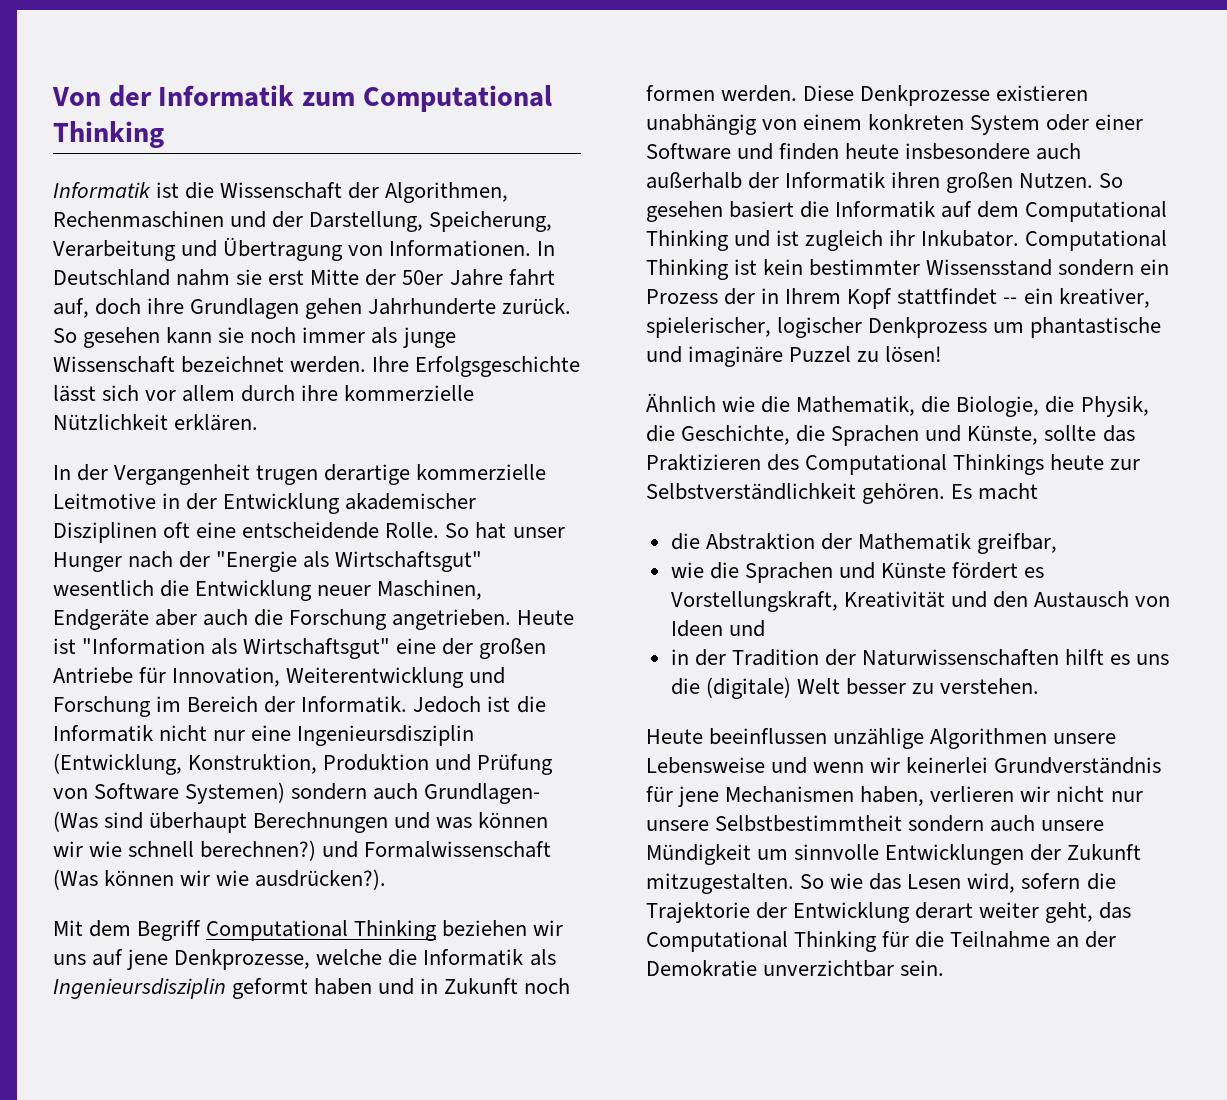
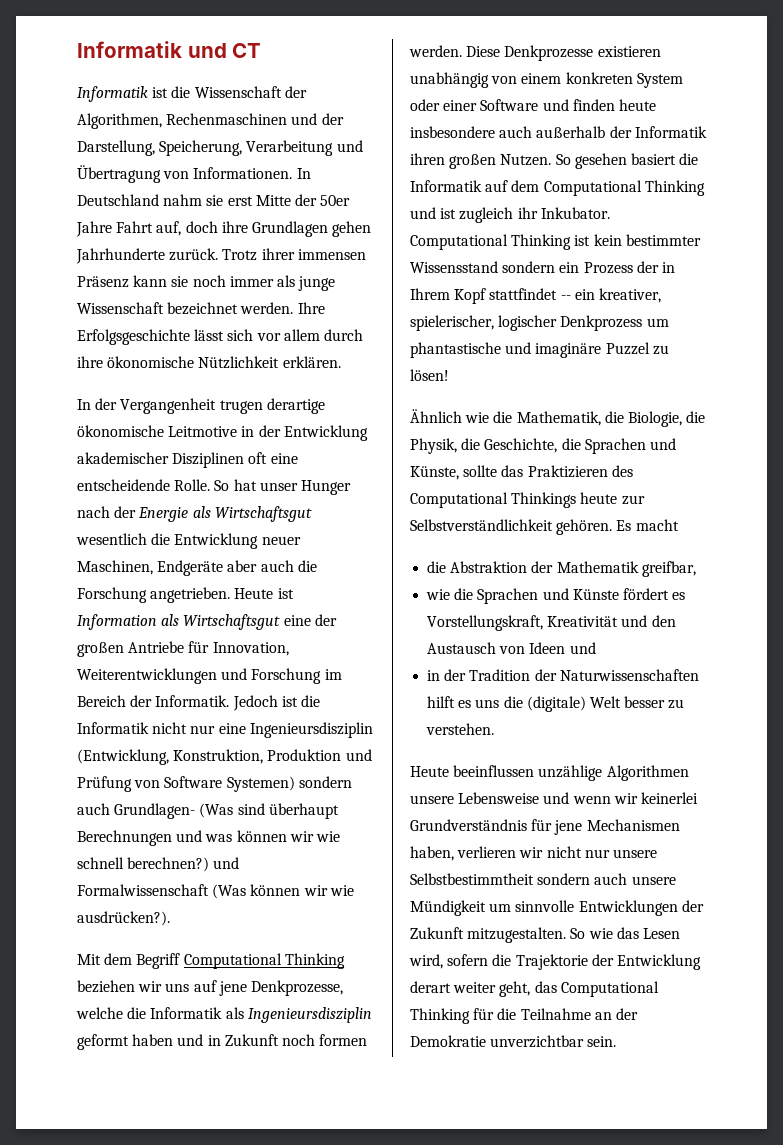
- Von der Informatik zum Computational Thinking
+ Informatik und CT
- In Deutschland nahm sie erst Mitte der 50er Jahre fahrt auf, doch ihre Grundlagen gehen Jahrhunderte zurück.
+ In Deutschland nahm sie erst Mitte der 50er Jahre Fahrt auf, doch ihre Grundlagen gehen Jahrhunderte zurück.
- So gesehen kann sie noch immer als junge Wissenschaft bezeichnet werden.
+ Trotz ihrer immensen Präsenz kann sie noch immer als junge Wissenschaft bezeichnet werden.
- Ihre Erfolgsgeschichte lässt sich vor allem durch ihre kommerzielle Nützlichkeit erklären.
+ Ihre Erfolgsgeschichte lässt sich vor allem durch ihre ökonomische Nützlichkeit erklären.
- In der Vergangenheit trugen derartige kommerzielle Leitmotive in der Entwicklung akademischer Disziplinen oft eine entscheidende Rolle.
+ In der Vergangenheit trugen derartige ökonomische Leitmotive in der Entwicklung akademischer Disziplinen oft eine entscheidende Rolle.
- So hat unser Hunger nach der "Energie als Wirtschaftsgut" wesentlich die Entwicklung neuer Maschinen, Endgeräte aber auch die Forschung angetrieben.
+ So hat unser Hunger nach der Energie als Wirtschaftsgut wesentlich die Entwicklung neuer Maschinen, Endgeräte aber auch die Forschung angetrieben.
- Heute ist "Information als Wirtschaftsgut" eine der großen Antriebe für Innovation, Weiterentwicklung und Forschung im Bereich der Informatik.
+ Heute ist Information als Wirtschaftsgut eine der großen Antriebe für Innovation, Weiterentwicklungen und Forschung im Bereich der Informatik.

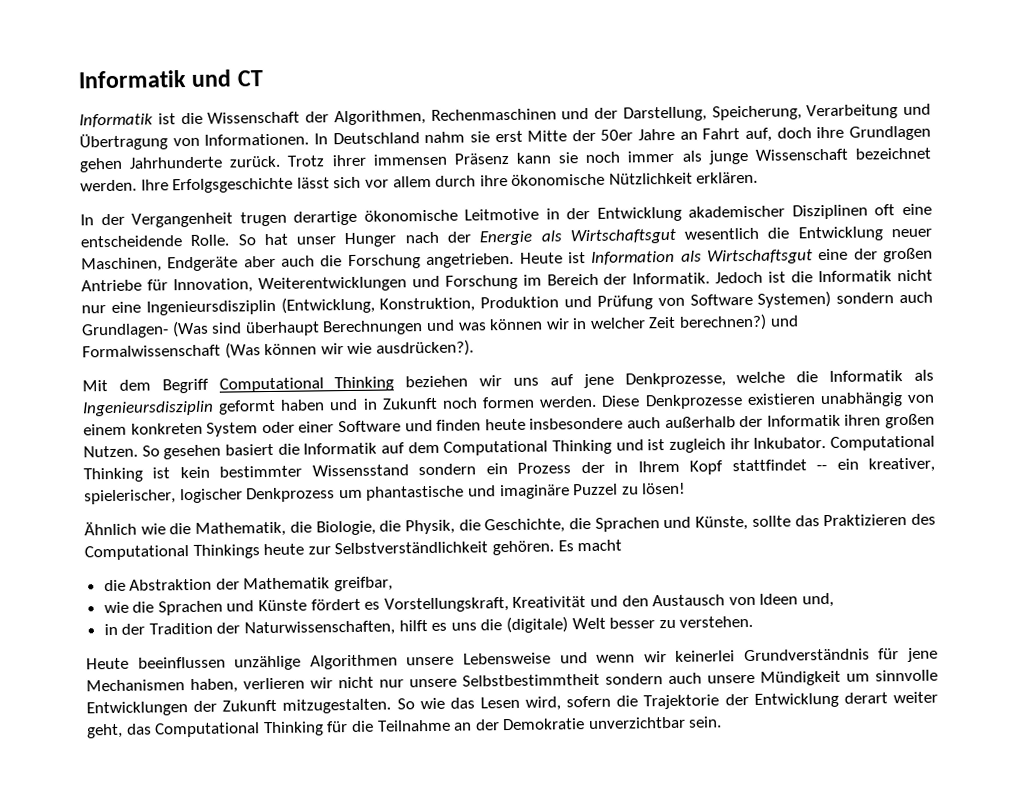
- In Deutschland nahm sie erst Mitte der 50er Jahre Fahrt auf, doch ihre Grundlagen gehen Jahrhunderte zurück.
+ In Deutschland nahm sie erst Mitte der 50er Jahre an Fahrt auf, doch ihre Grundlagen gehen Jahrhunderte zurück.
- Jedoch ist die Informatik nicht nur eine Ingenieursdisziplin (Entwicklung, Konstruktion, Produktion und Prüfung von Software Systemen) sondern auch Grundlagen- (Was sind überhaupt Berechnungen und was können wir wie schnell berechnen?) und Formalwissenschaft (Was können wir wie ausdrücken?).
+ Jedoch ist die Informatik nicht nur eine Ingenieursdisziplin (Entwicklung, Konstruktion, Produktion und Prüfung von Software Systemen) sondern auch Grundlagen- (Was sind überhaupt Berechnungen und was können wir in welcher Zeit berechnen?) und Formalwissenschaft (Was können wir wie ausdrücken?).
- wie die Sprachen und Künste fördert es Vorstellungskraft, Kreativität und den Austausch von Ideen und
+ wie die Sprachen und Künste fördert es Vorstellungskraft, Kreativität und den Austausch von Ideen und,
- in der Tradition der Naturwissenschaften hilft es uns die (digitale) Welt besser zu verstehen.
+ in der Tradition der Naturwissenschaften, hilft es uns die (digitale) Welt besser zu verstehen.

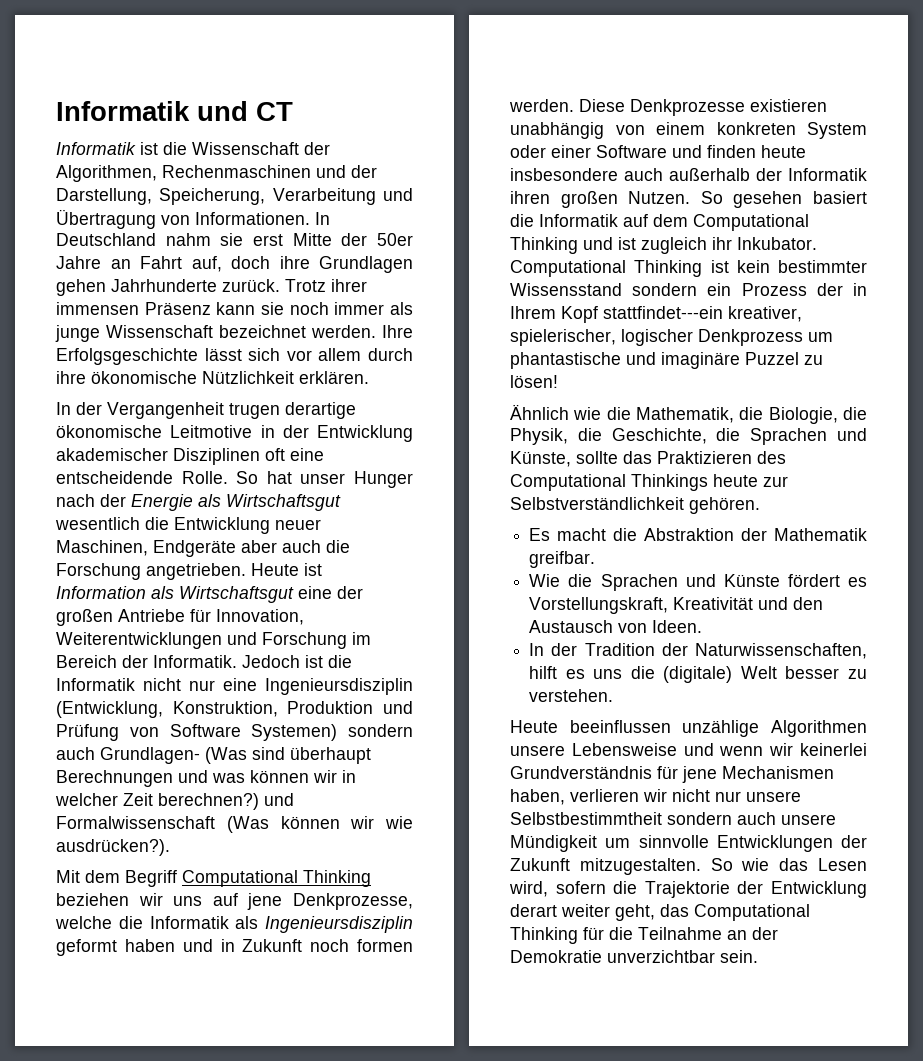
- Computational Thinking ist kein bestimmter Wissensstand sondern ein Prozess der in Ihrem Kopf stattfindet -- ein kreativer, spielerischer, logischer Denkprozess um phantastische und imaginäre Puzzel zu lösen!
+ Computational Thinking ist kein bestimmter Wissensstand sondern ein Prozess der in Ihrem Kopf stattfindet---ein kreativer, spielerischer, logischer Denkprozess um phantastische und imaginäre Puzzel zu lösen!
- Ähnlich wie die Mathematik, die Biologie, die Physik, die Geschichte, die Sprachen und Künste, sollte das Praktizieren des Computational Thinkings heute zur Selbstverständlichkeit gehören. Es macht
- die Abstraktion der Mathematik greifbar,
- wie die Sprachen und Künste fördert es Vorstellungskraft, Kreativität und den Austausch von Ideen und,
- in der Tradition der Naturwissenschaften, hilft es uns die (digitale) Welt besser zu verstehen.
+ Ähnlich wie die Mathematik, die Biologie, die Physik, die Geschichte, die Sprachen und Künste, sollte das Praktizieren des Computational Thinkings heute zur Selbstverständlichkeit gehören.
+ Es macht die Abstraktion der Mathematik greifbar.
+ Wie die Sprachen und Künste fördert es Vorstellungskraft, Kreativität und den Austausch von Ideen.
+ In der Tradition der Naturwissenschaften, hilft es uns die (digitale) Welt besser zu verstehen.

